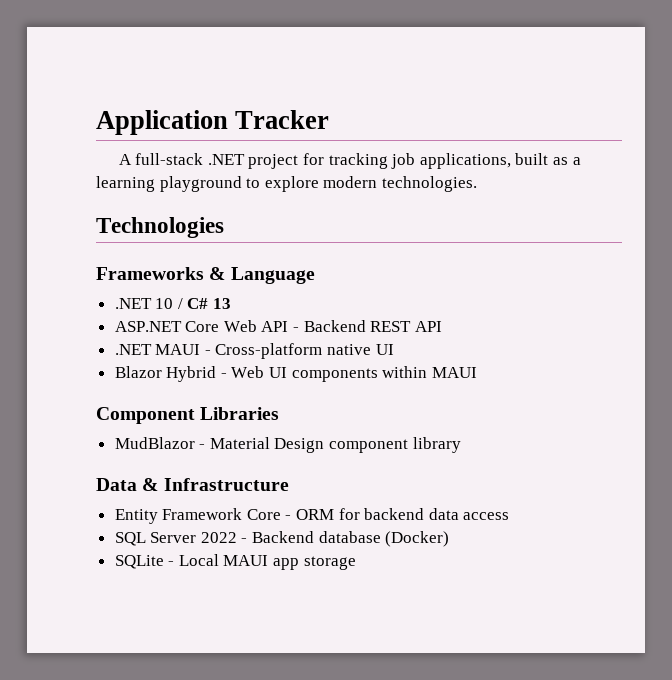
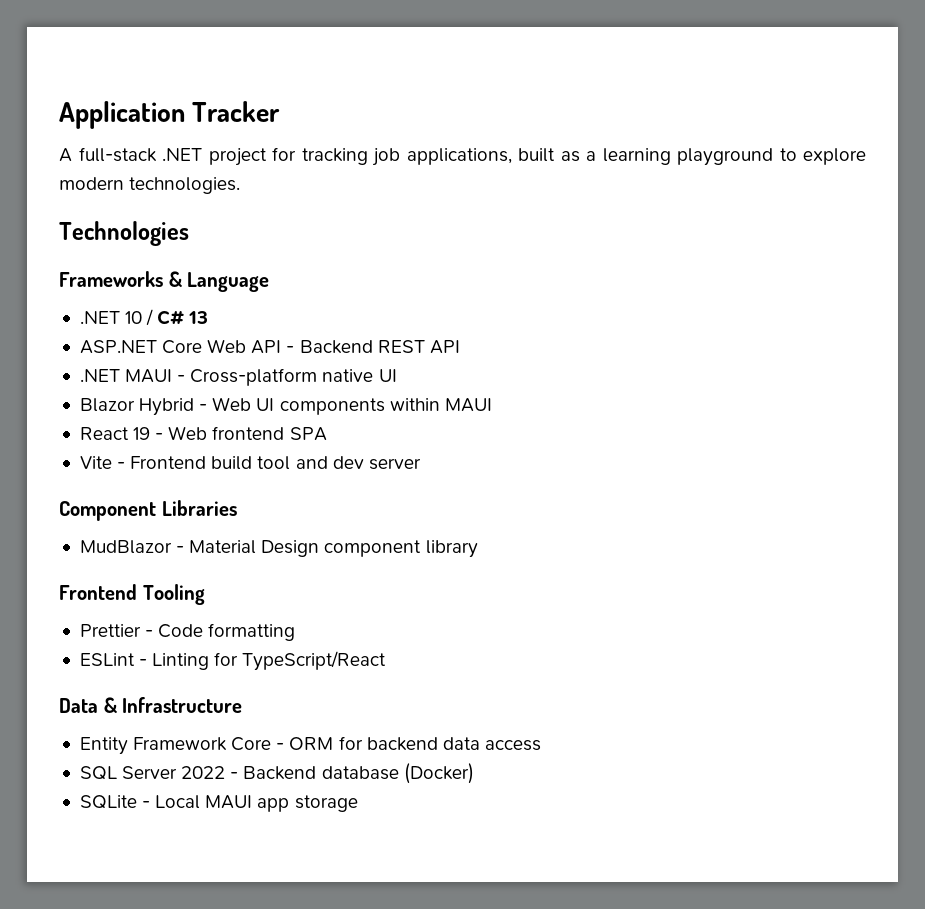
+ React 19 - Web frontend SPA
+ Vite - Frontend build tool and dev server
+ Frontend Tooling
+ Prettier - Code formatting
+ ESLint - Linting for TypeScript/React

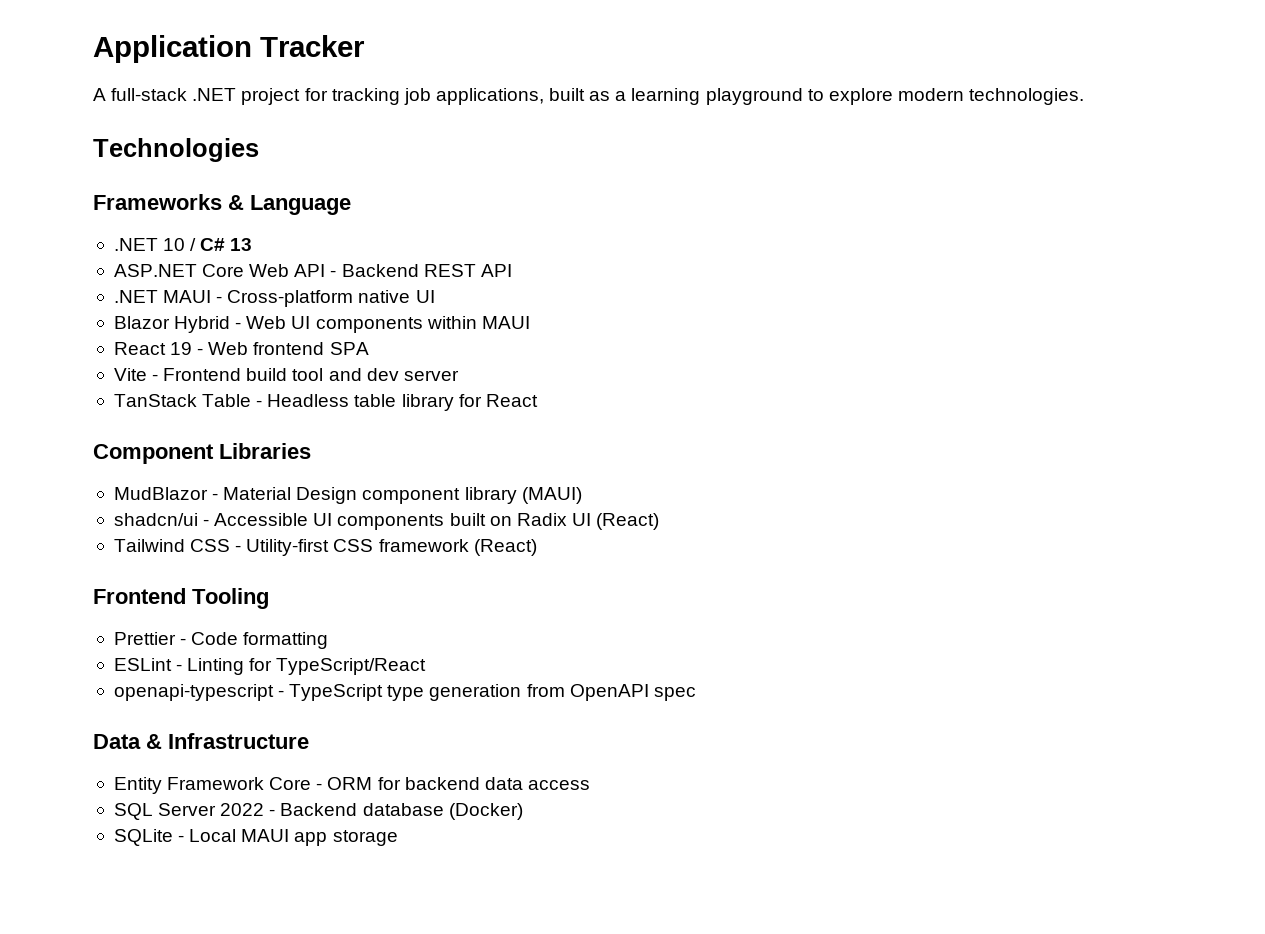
+ TanStack Table - Headless table library for React
- MudBlazor - Material Design component library
+ MudBlazor - Material Design component library (MAUI)
+ shadcn/ui - Accessible UI components built on Radix UI (React)
+ Tailwind CSS - Utility-first CSS framework (React)
+ openapi-typescript - TypeScript type generation from OpenAPI spec

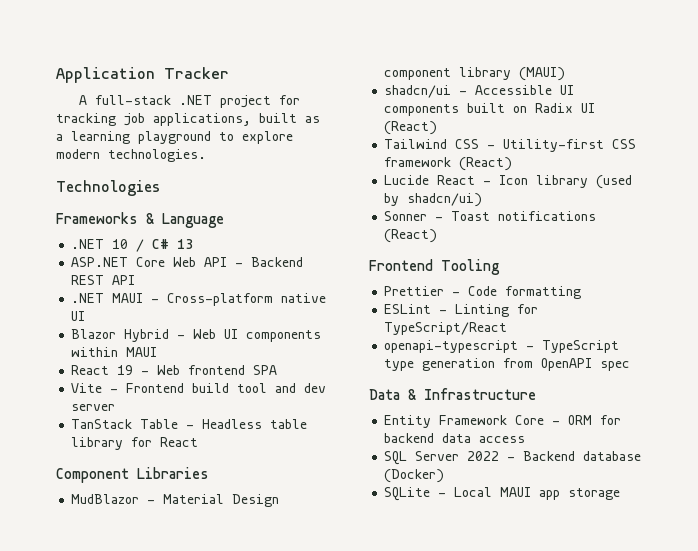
+ Lucide React - Icon library (used by shadcn/ui)
+ Sonner - Toast notifications (React)

